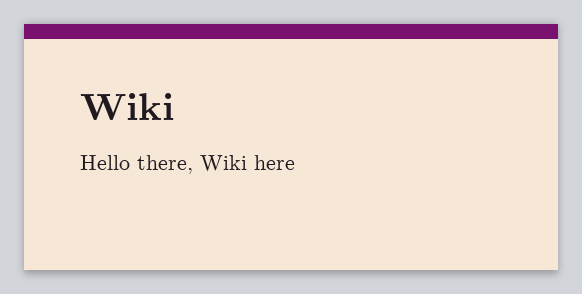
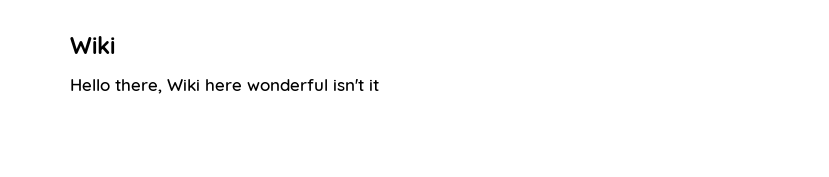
- Hello there, Wiki here
+ Hello there, Wiki here wonderful isn't it

